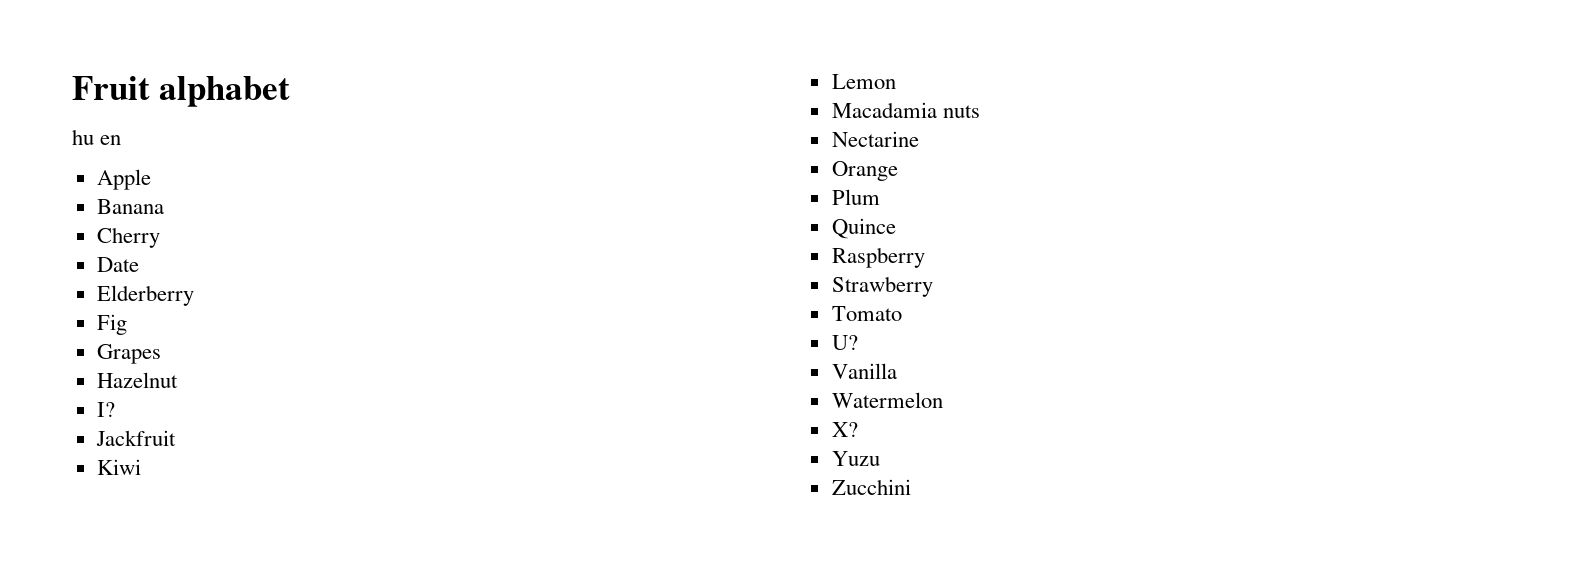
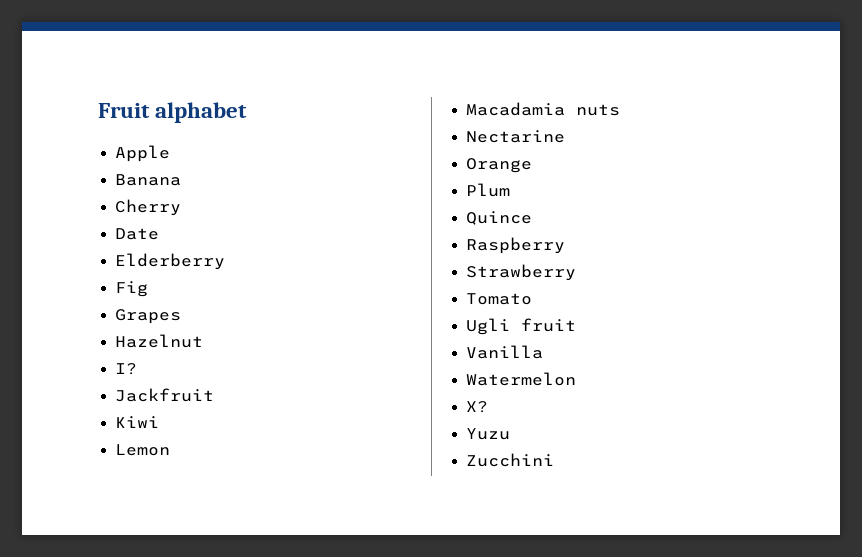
- hu en
- U?
+ Ugli fruit

